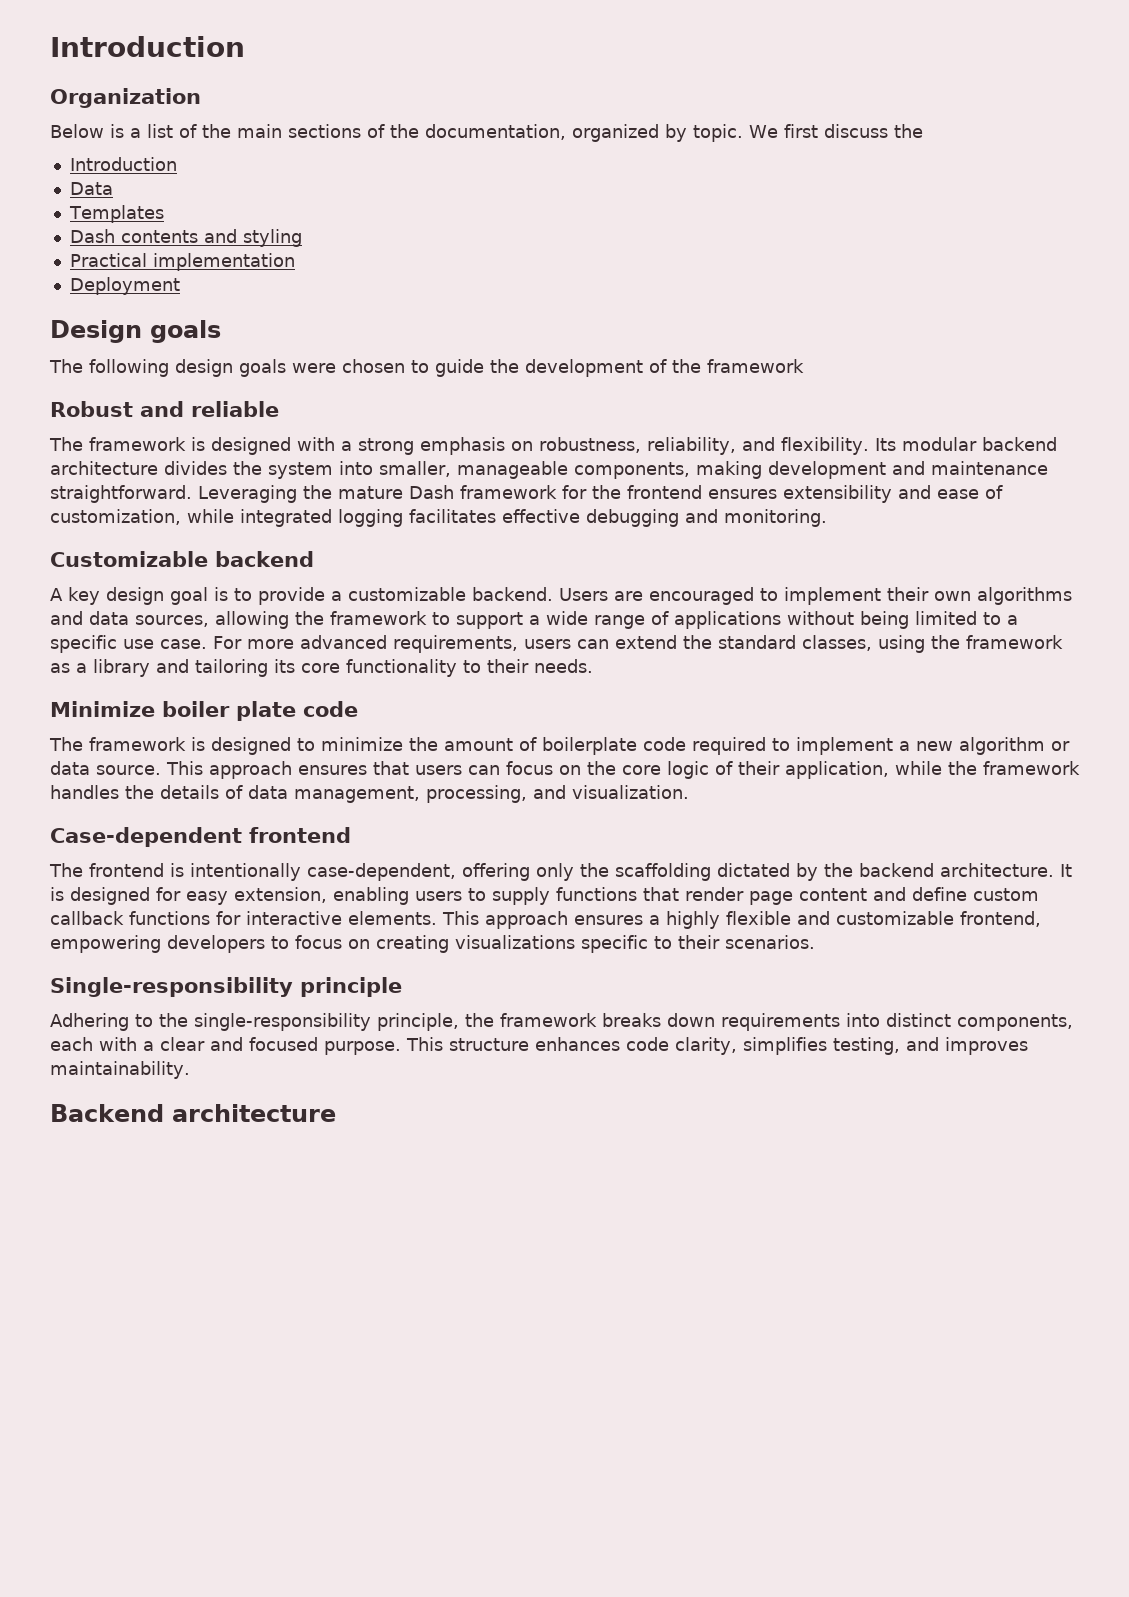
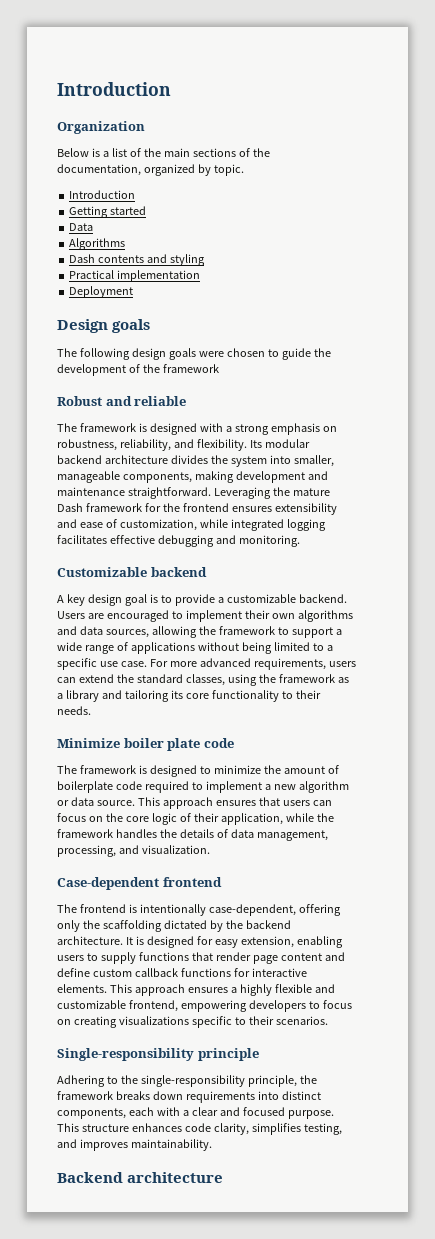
- Below is a list of the main sections of the documentation, organized by topic. We first discuss the
+ Below is a list of the main sections of the documentation, organized by topic.
  Introduction
+ Getting started
- Templates
+ Algorithms

